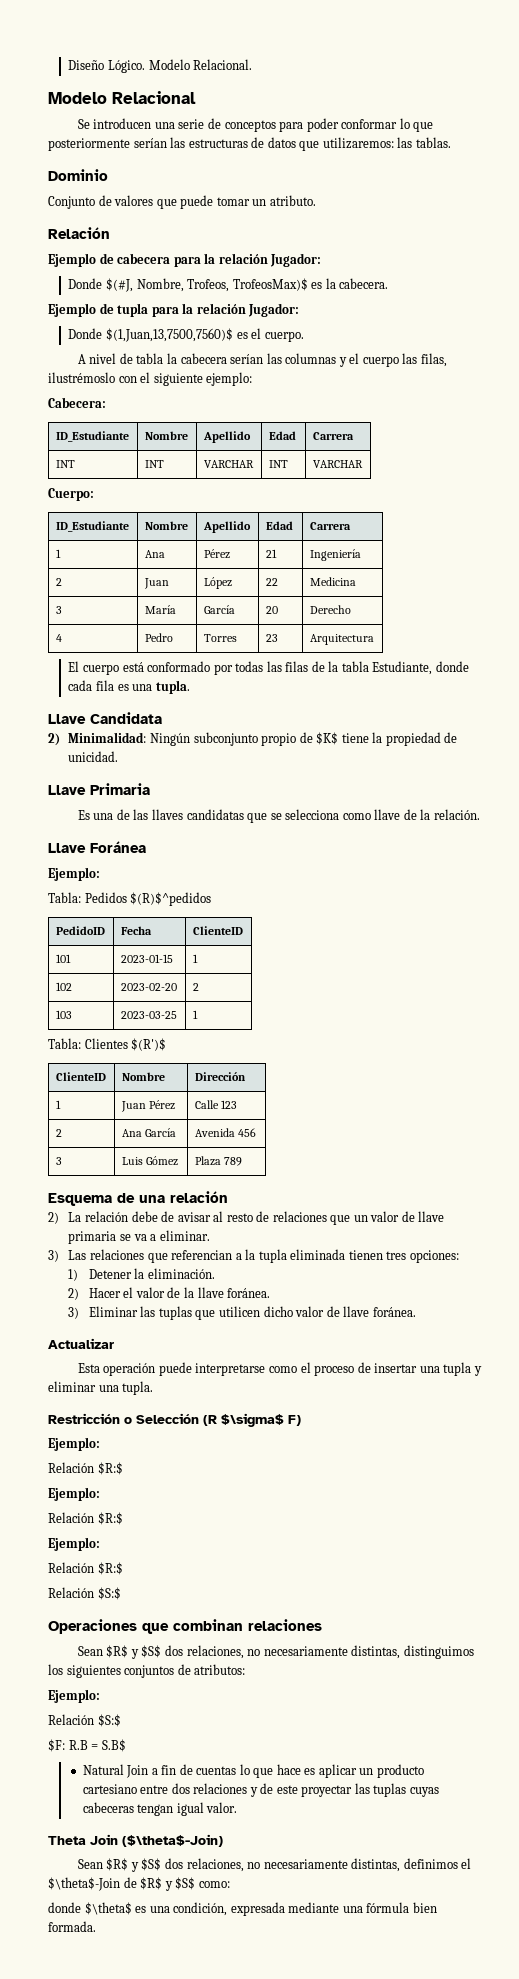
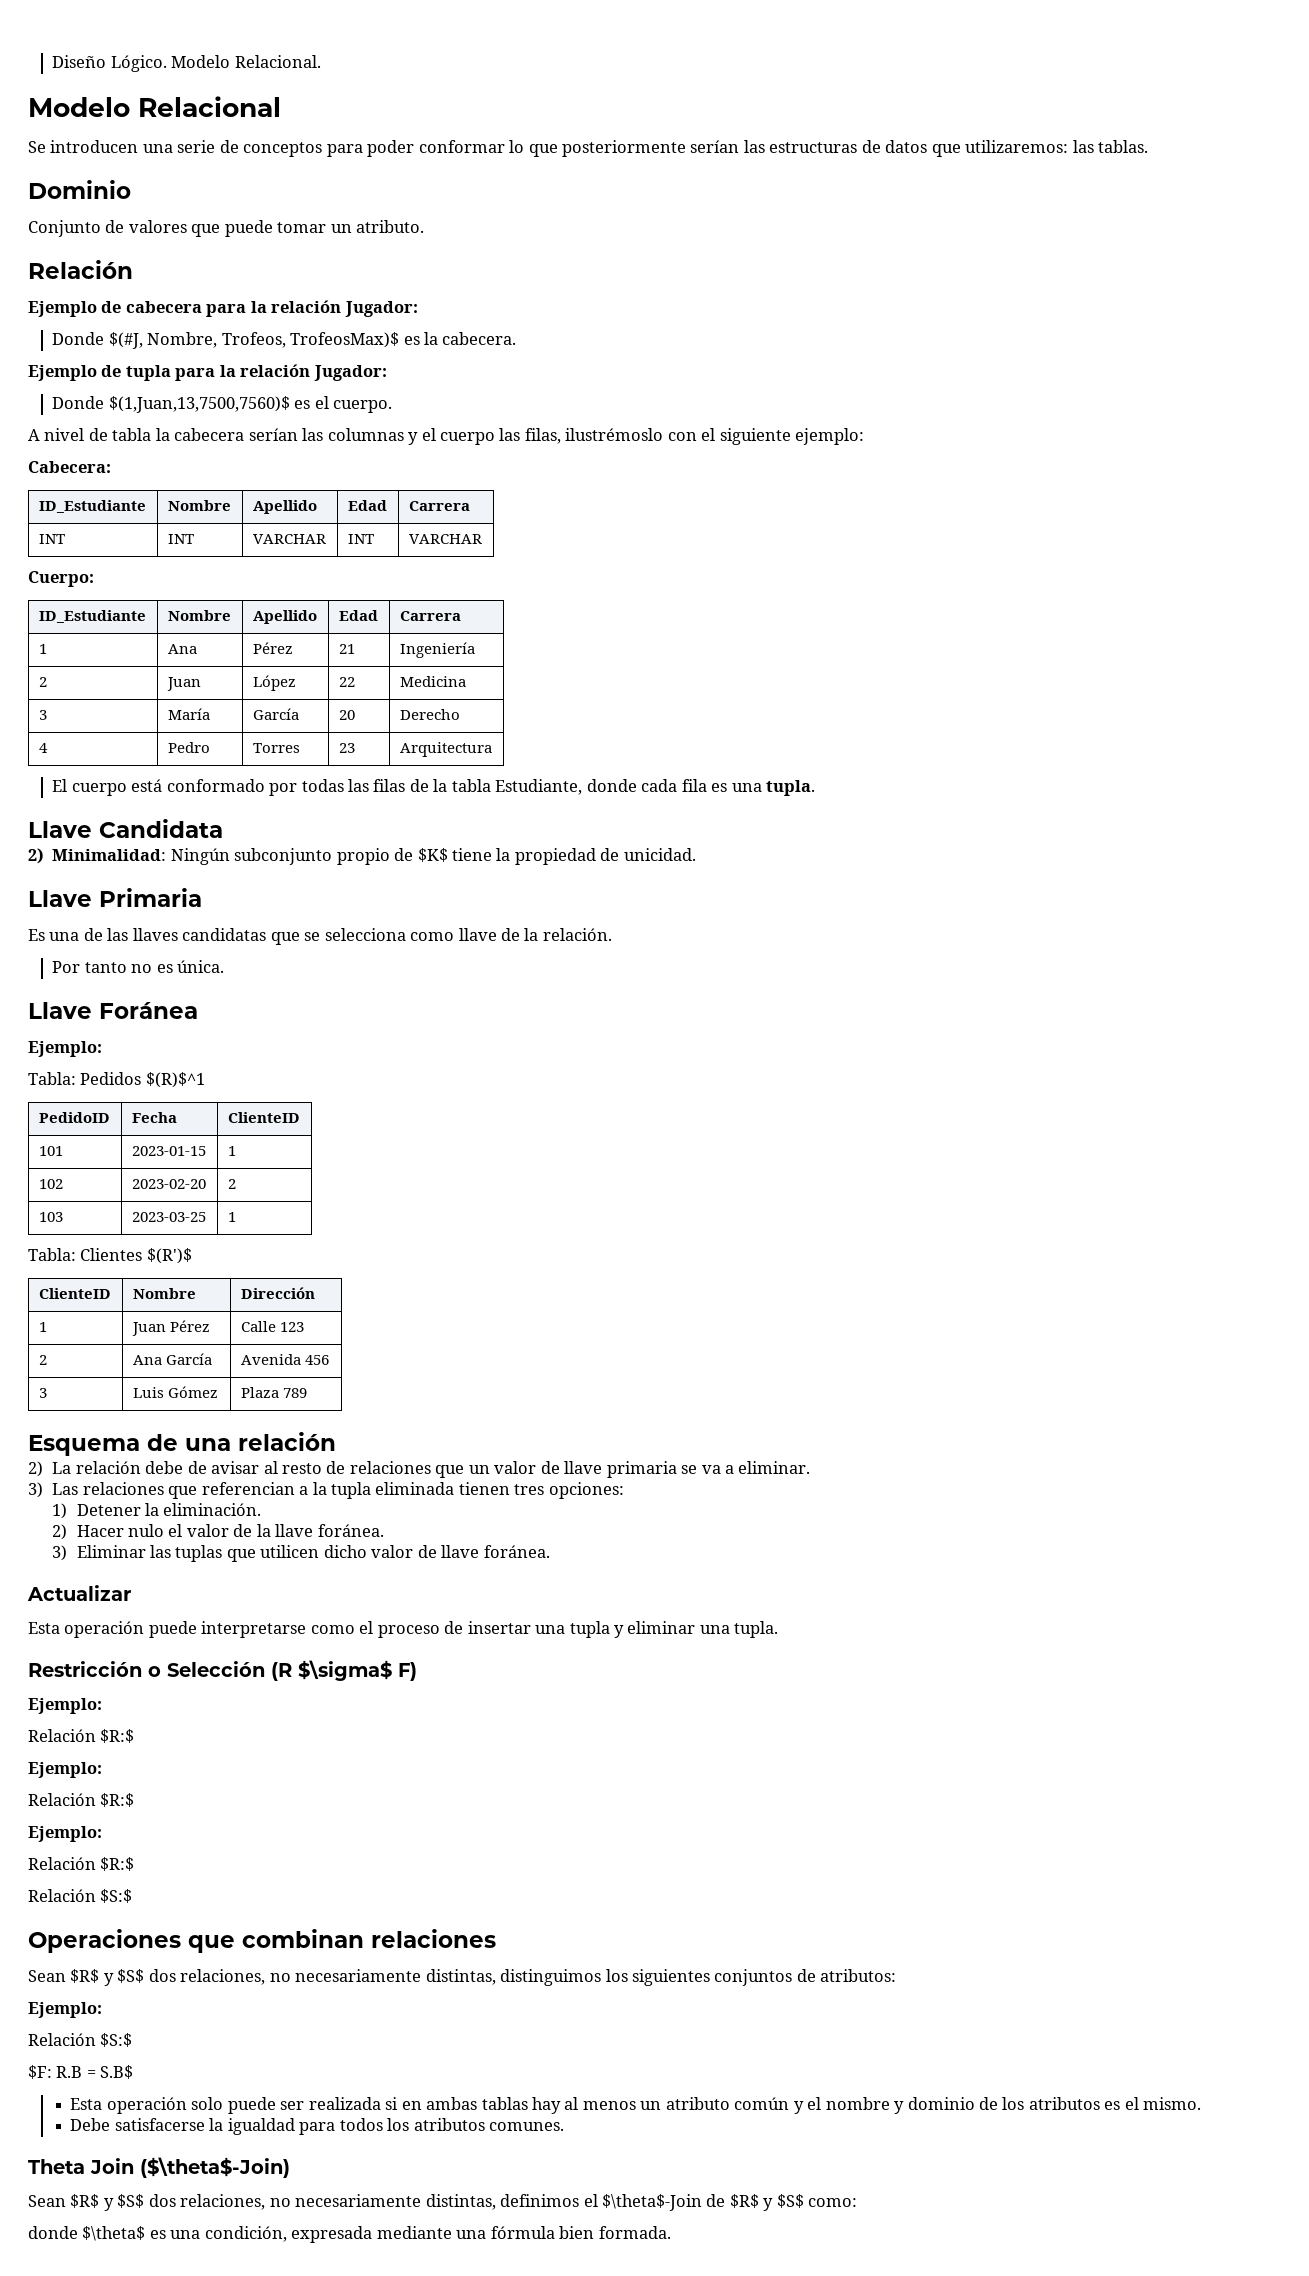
+ Por tanto no es única.
- Tabla: Pedidos $(R)$^pedidos
+ Tabla: Pedidos $(R)$^1
- 2) Hacer el valor de la llave foránea.
+ 2) Hacer nulo el valor de la llave foránea.
- Natural Join a fin de cuentas lo que hace es aplicar un producto cartesiano entre dos relaciones y de este proyectar las tuplas cuyas cabeceras tengan igual valor.
+ Esta operación solo puede ser realizada si en ambas tablas hay al menos un atributo común y el nombre y dominio de los atributos es el mismo.
+ Debe satisfacerse la igualdad para todos los atributos comunes.

